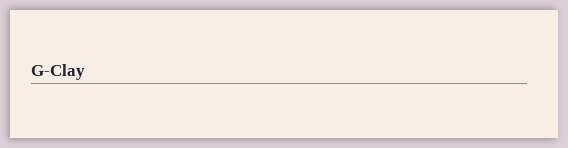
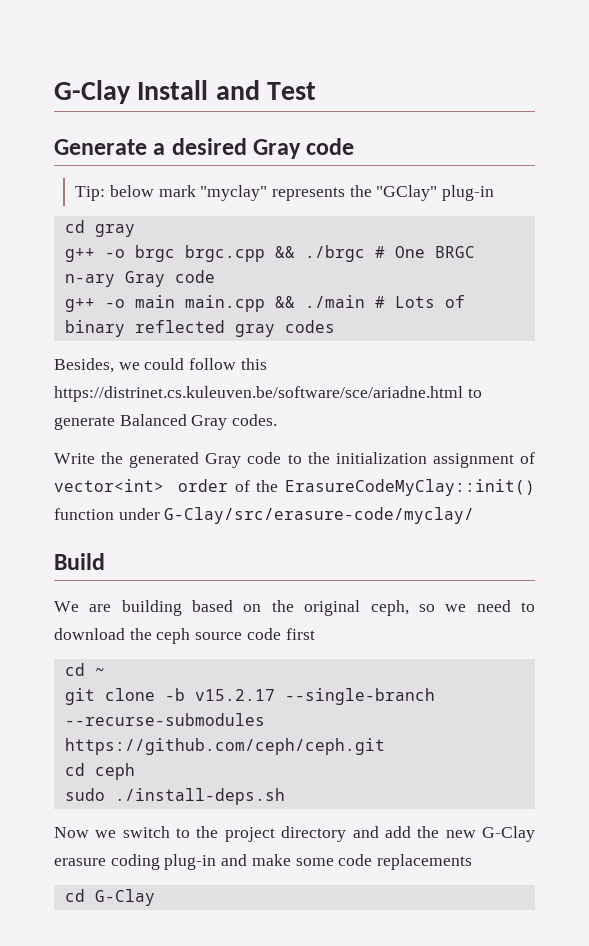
- G-Clay
+ G-Clay Install and Test
+ Generate a desired Gray code
+ Tip: below mark "myclay" represents the "GClay" plug-in
+ cd gray
+ g++ -o brgc brgc.cpp && ./brgc # One BRGC n-ary Gray code
+ g++ -o main main.cpp && ./main # Lots of binary reflected gray codes
+ Besides, we could follow this https://distrinet.cs.kuleuven.be/software/sce/ariadne.html to generate Balanced Gray codes.
+ Write the generated Gray code to the initialization assignment of vector<int> order of the ErasureCodeMyClay::init() function under G-Clay/src/erasure-code/myclay/
+ Build
+ We are building based on the original ceph, so we need to download the ceph source code first
+ cd ~
+ git clone -b v15.2.17 --single-branch --recurse-submodules https://github.com/ceph/ceph.git
+ cd ceph
+ sudo ./install-deps.sh
+ Now we switch to the project directory and add the new G-Clay erasure coding plug-in and make some code replacements
+ cd G-Clay

